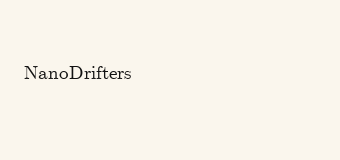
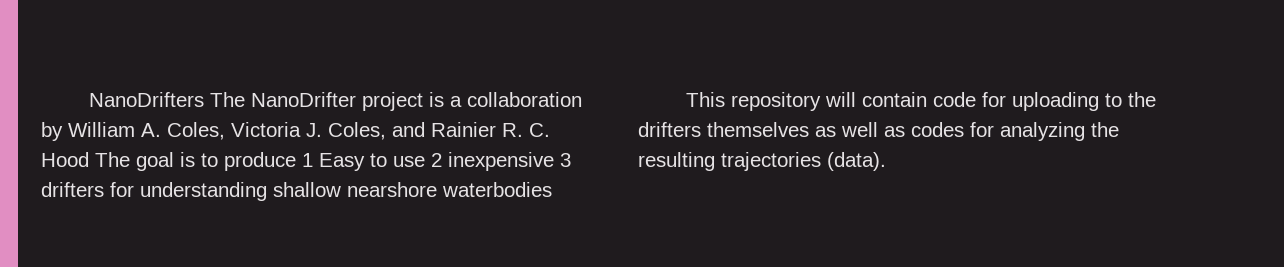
- NanoDrifters
+ NanoDrifters The NanoDrifter project is a collaboration by William A. Coles, Victoria J. Coles, and Rainier R. C. Hood The goal is to produce 1 Easy to use 2 inexpensive 3 drifters for understanding shallow nearshore waterbodies
+ This repository will contain code for uploading to the drifters themselves as well as codes for analyzing the resulting trajectories (data).

